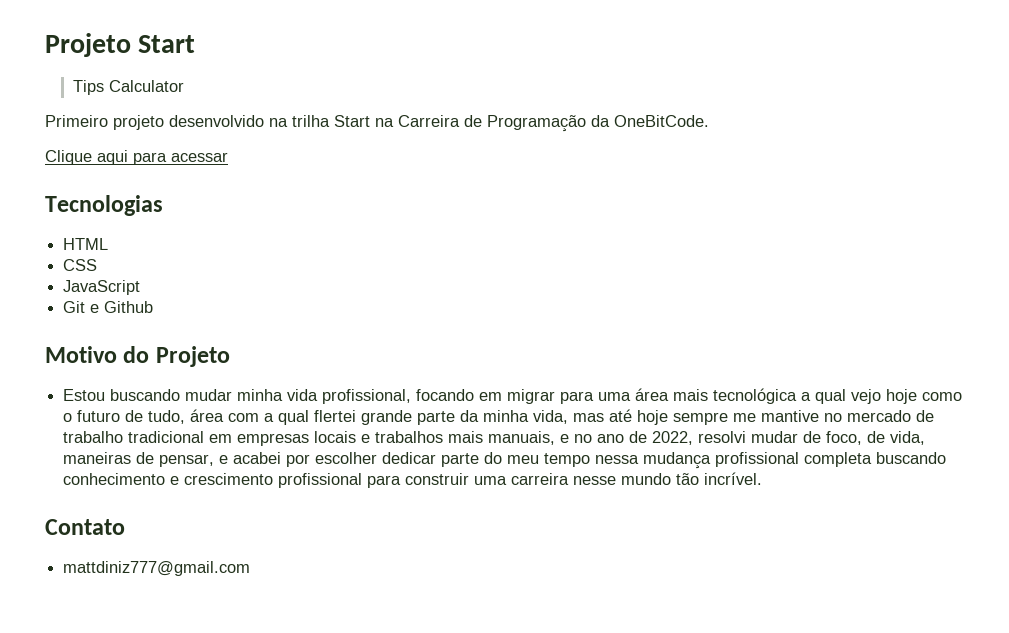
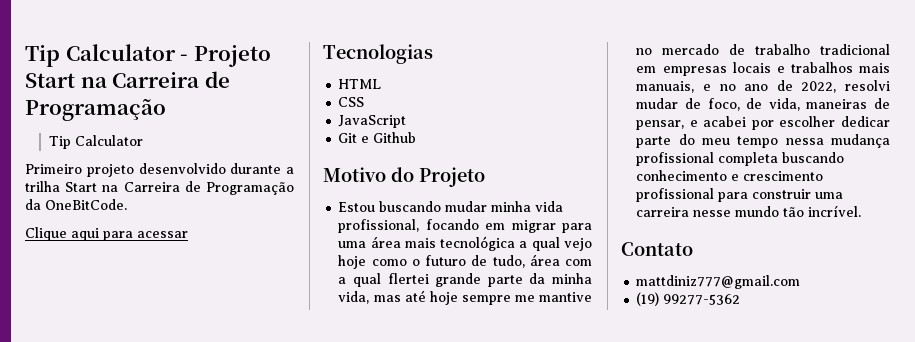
- Projeto Start
- Tips Calculator
+ Tip Calculator - Projeto Start na Carreira de Programação
+ Tip Calculator
- Primeiro projeto desenvolvido na trilha Start na Carreira de Programação da OneBitCode.
+ Primeiro projeto desenvolvido durante a trilha Start na Carreira de Programação da OneBitCode.
+ (19) 99277-5362

